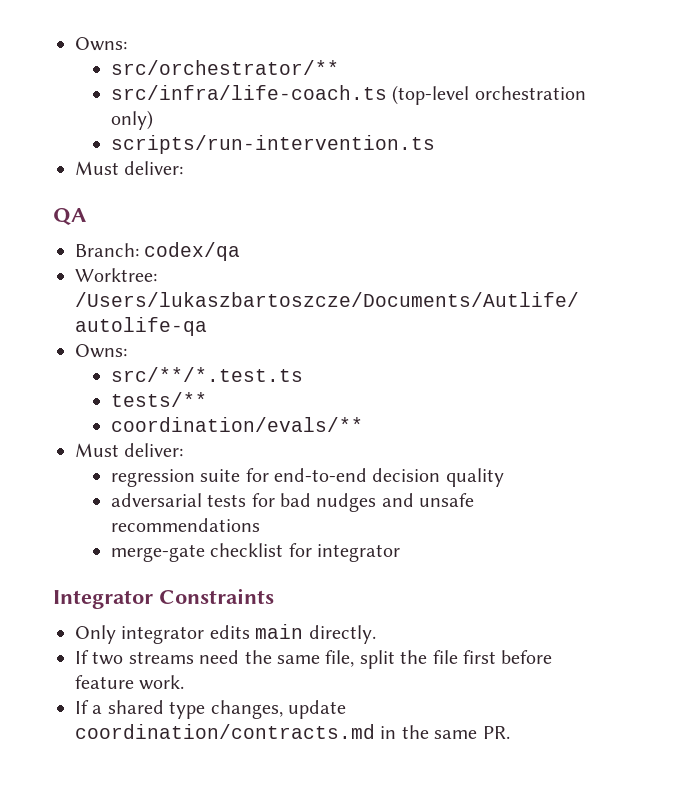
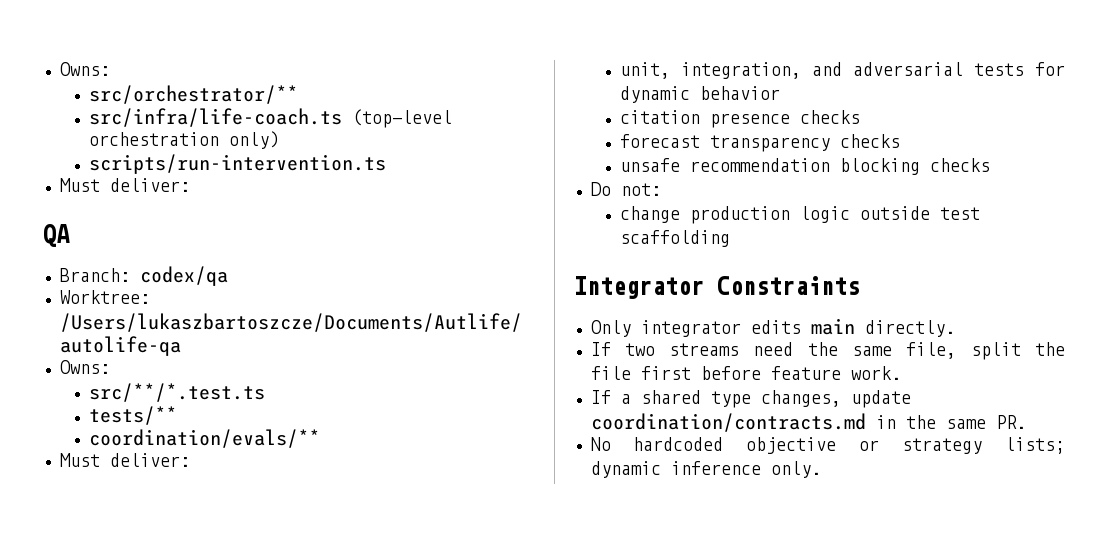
- regression suite for end-to-end decision quality
- adversarial tests for bad nudges and unsafe recommendations
- merge-gate checklist for integrator
+ unit, integration, and adversarial tests for dynamic behavior
+ citation presence checks
+ forecast transparency checks
+ unsafe recommendation blocking checks
+ Do not:
+ change production logic outside test scaffolding
+ No hardcoded objective or strategy lists; dynamic inference only.

